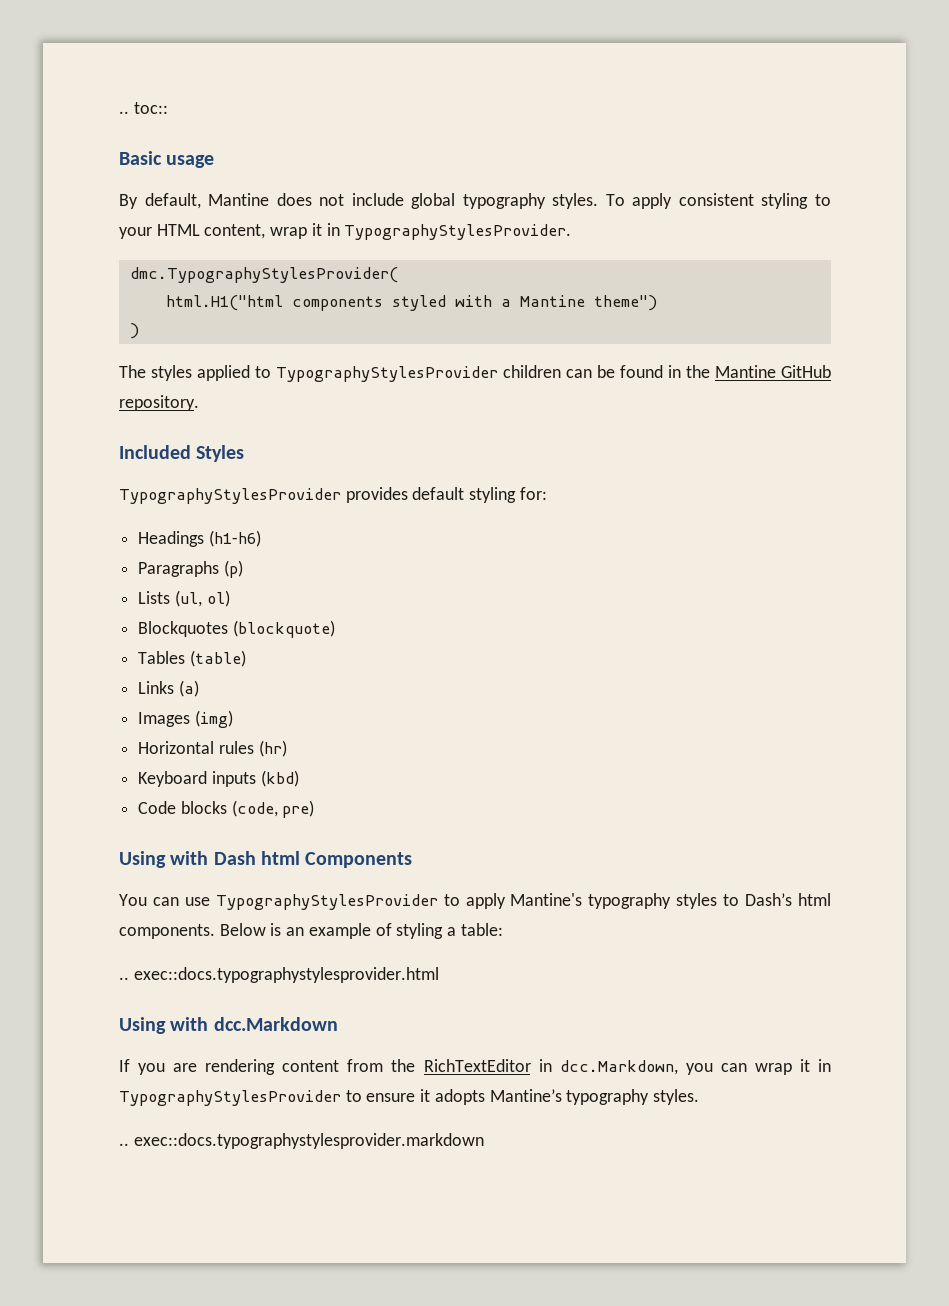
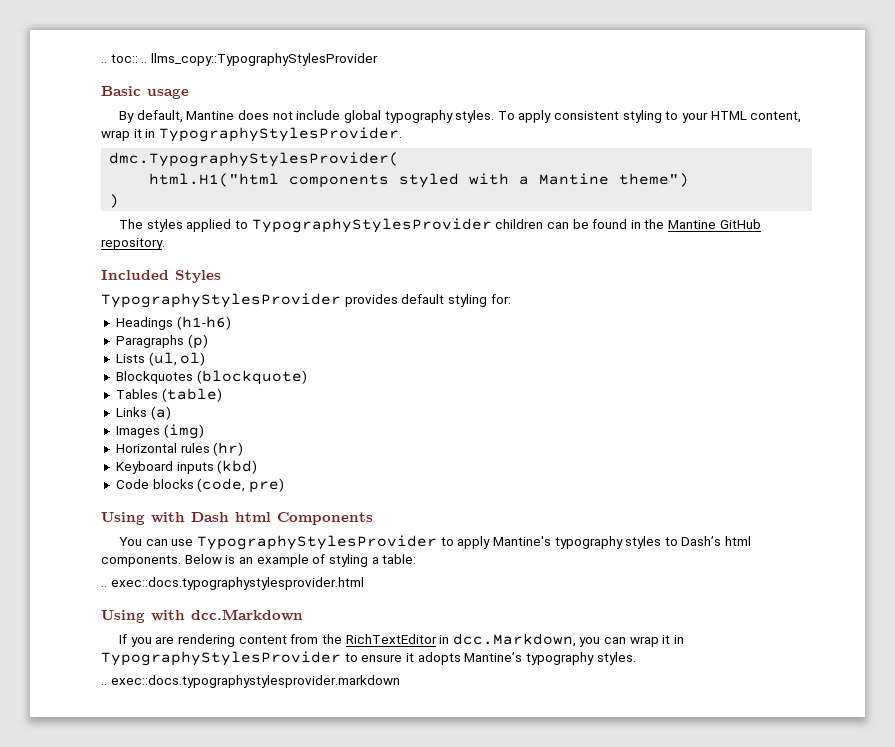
- .. toc::
+ .. toc:: .. llms_copy::TypographyStylesProvider

